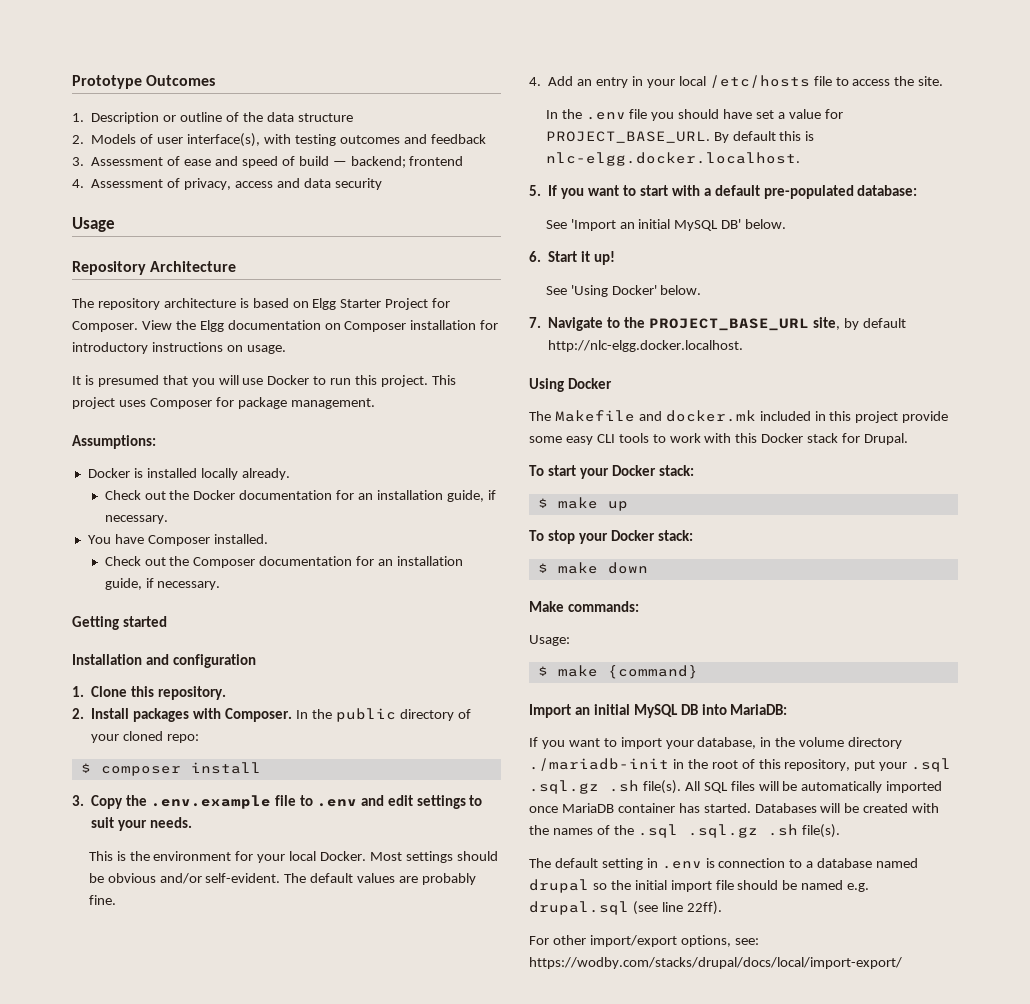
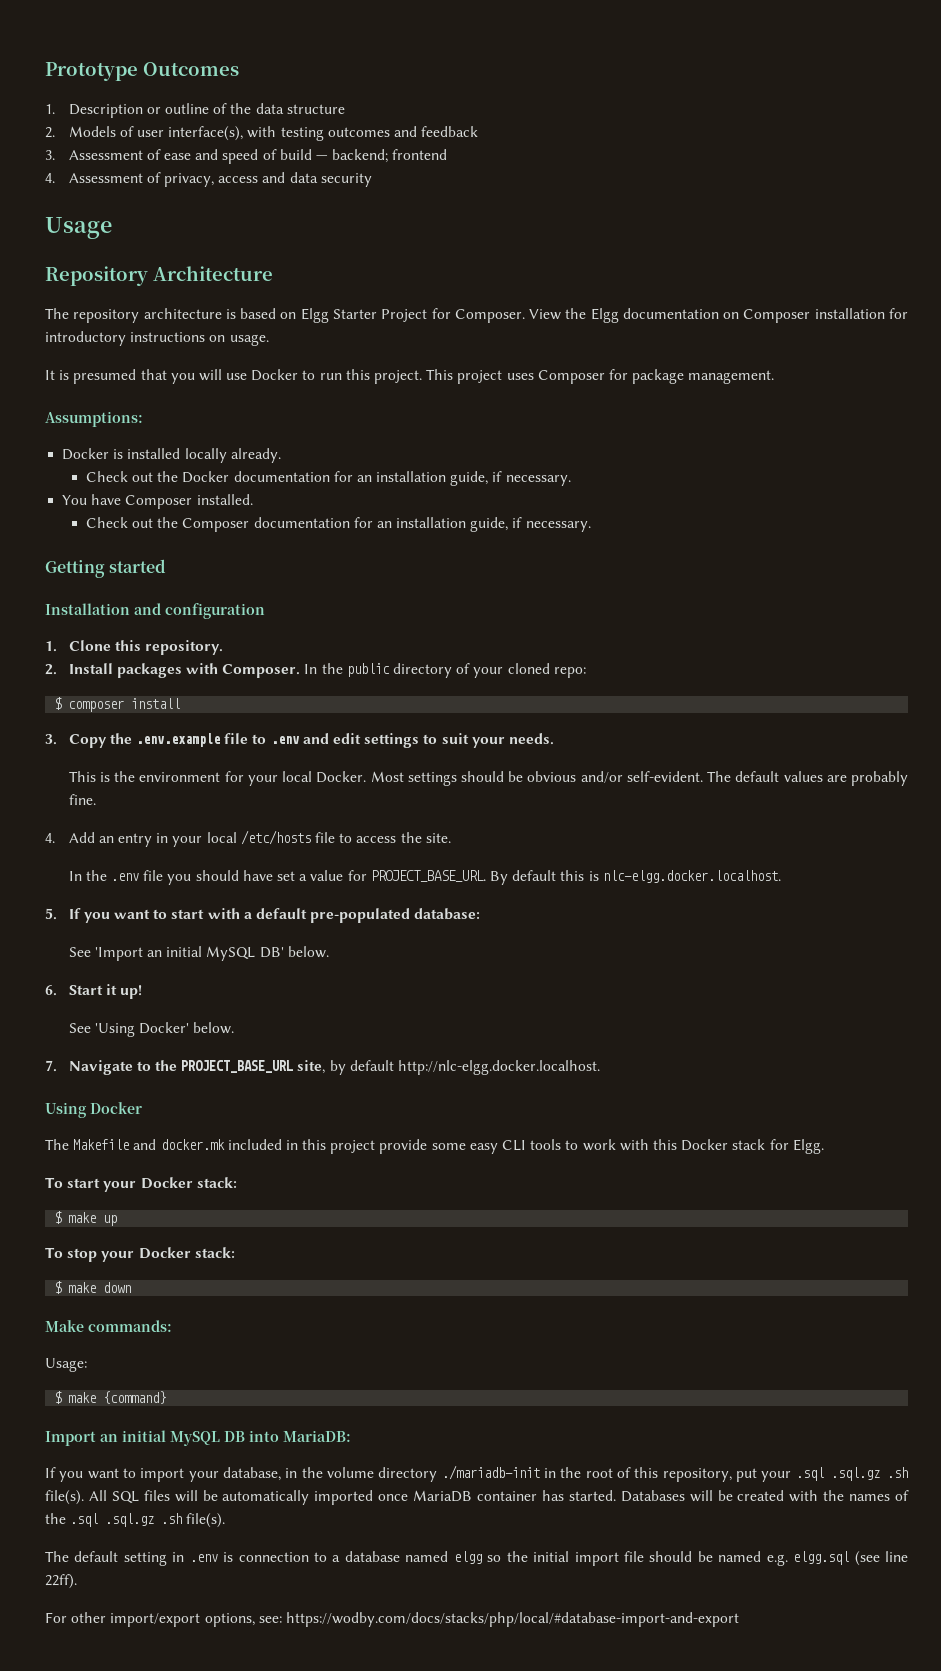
- The Makefile and docker.mk included in this project provide some easy CLI tools to work with this Docker stack for Drupal.
+ The Makefile and docker.mk included in this project provide some easy CLI tools to work with this Docker stack for Elgg.
- The default setting in .env is connection to a database named drupal so the initial import file should be named e.g. drupal.sql (see line 22ff).
+ The default setting in .env is connection to a database named elgg so the initial import file should be named e.g. elgg.sql (see line 22ff).
- For other import/export options, see: https://wodby.com/stacks/drupal/docs/local/import-export/
+ For other import/export options, see: https://wodby.com/docs/stacks/php/local/#database-import-and-export

